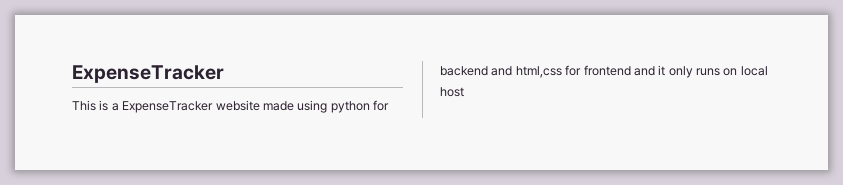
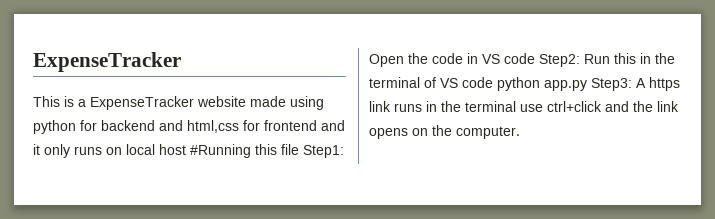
- This is a ExpenseTracker website made using python for backend and html,css for frontend and it only runs on local host
+ This is a ExpenseTracker website made using python for backend and html,css for frontend and it only runs on local host #Running this file Step1: Open the code in VS code Step2: Run this in the terminal of VS code python app.py Step3: A https link runs in the terminal use ctrl+click and the link opens on the computer.

